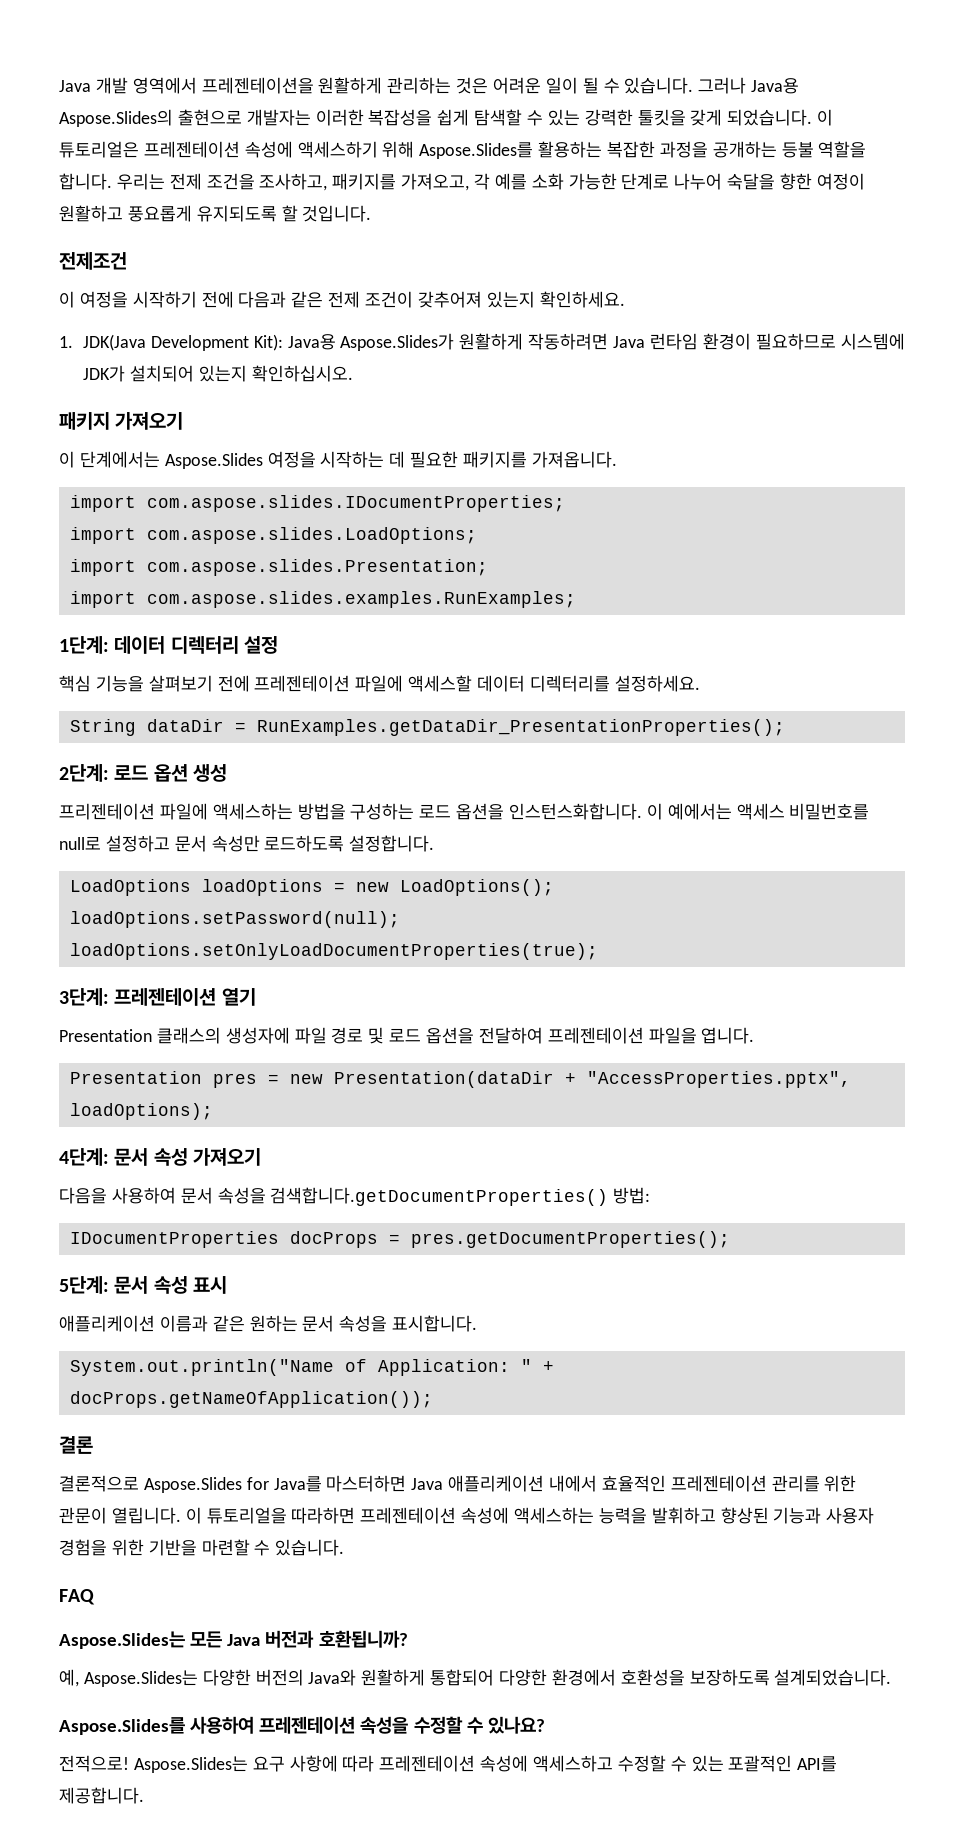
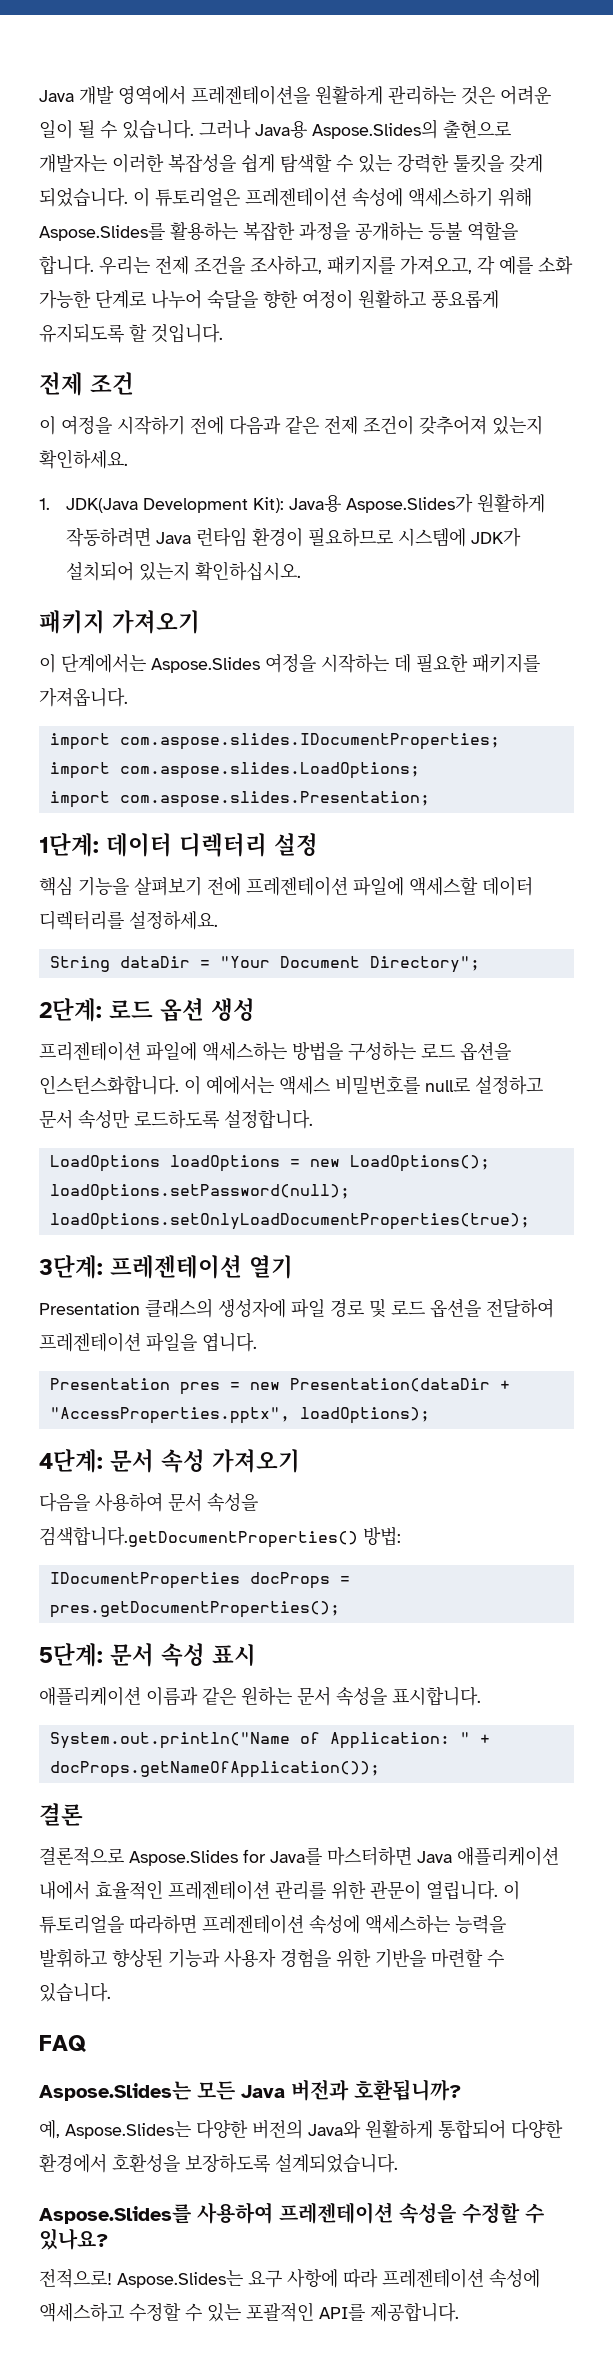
- 전제조건
+ 전제 조건
- import com.aspose.slides.examples.RunExamples;
- String dataDir = RunExamples.getDataDir_PresentationProperties();
+ String dataDir = "Your Document Directory";

